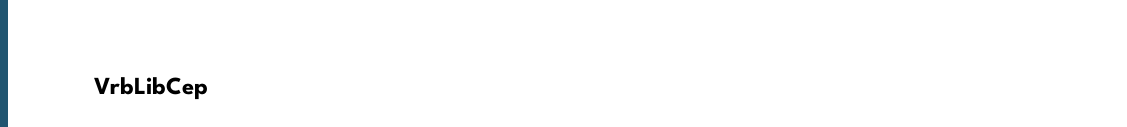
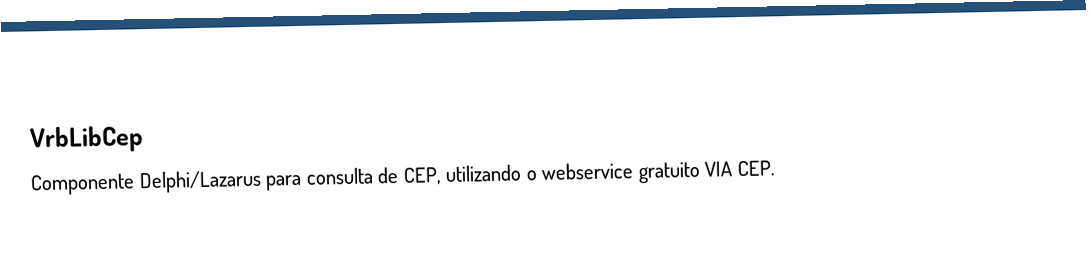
+ Componente Delphi/Lazarus para consulta de CEP, utilizando o webservice gratuito VIA CEP.

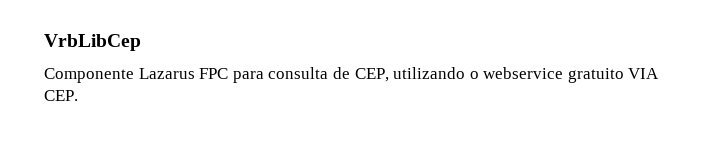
- Componente Delphi/Lazarus para consulta de CEP, utilizando o webservice gratuito VIA CEP.
+ Componente Lazarus FPC para consulta de CEP, utilizando o webservice gratuito VIA CEP.

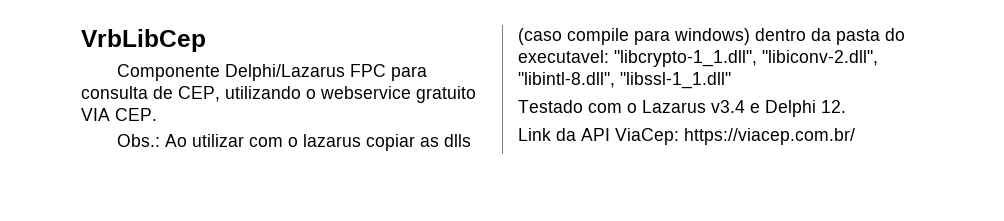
- Componente Lazarus FPC para consulta de CEP, utilizando o webservice gratuito VIA CEP.
+ Componente Delphi/Lazarus FPC para consulta de CEP, utilizando o webservice gratuito VIA CEP.
+ Obs.: Ao utilizar com o lazarus copiar as dlls (caso compile para windows) dentro da pasta do executavel: "libcrypto-1_1.dll", "libiconv-2.dll", "libintl-8.dll", "libssl-1_1.dll"
+ Testado com o Lazarus v3.4 e Delphi 12.
+ Link da API ViaCep: https://viacep.com.br/

